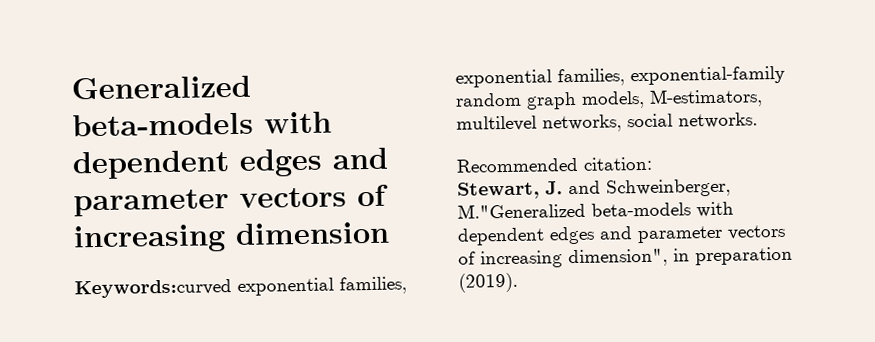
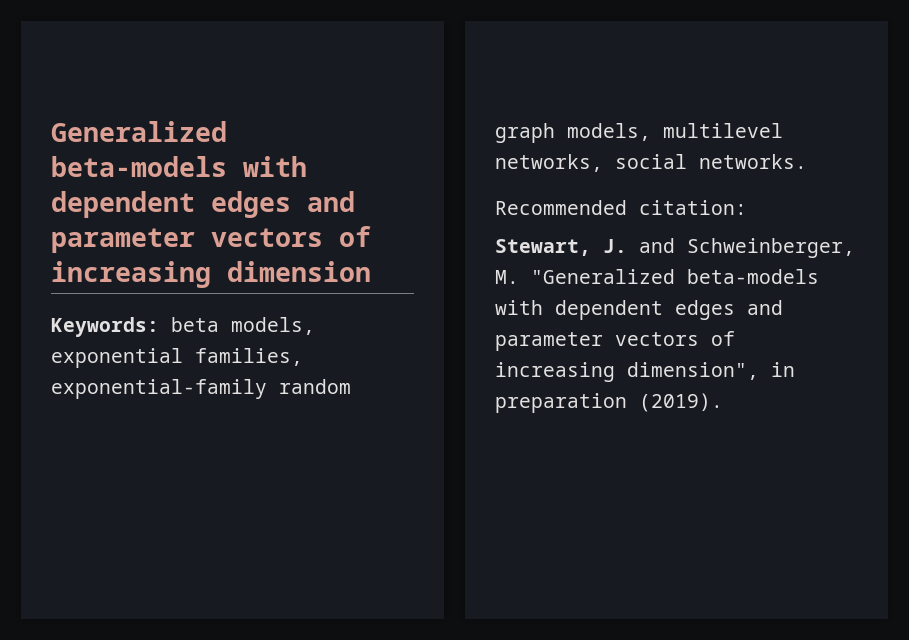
- Keywords:curved exponential families, exponential families, exponential-family random graph models, M-estimators, multilevel networks, social networks.
+ Keywords: beta models, exponential families, exponential-family random graph models, multilevel networks, social networks.
- Stewart, J. and Schweinberger, M."Generalized beta-models with dependent edges and parameter vectors of increasing dimension", in preparation (2019).
+ Stewart, J. and Schweinberger, M. "Generalized beta-models with dependent edges and parameter vectors of increasing dimension", in preparation (2019).

